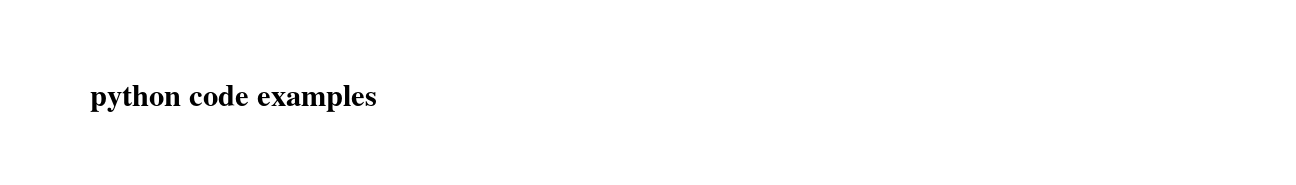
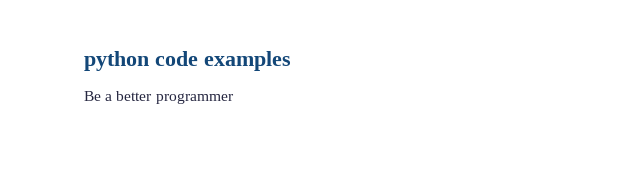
+ Be a better programmer

